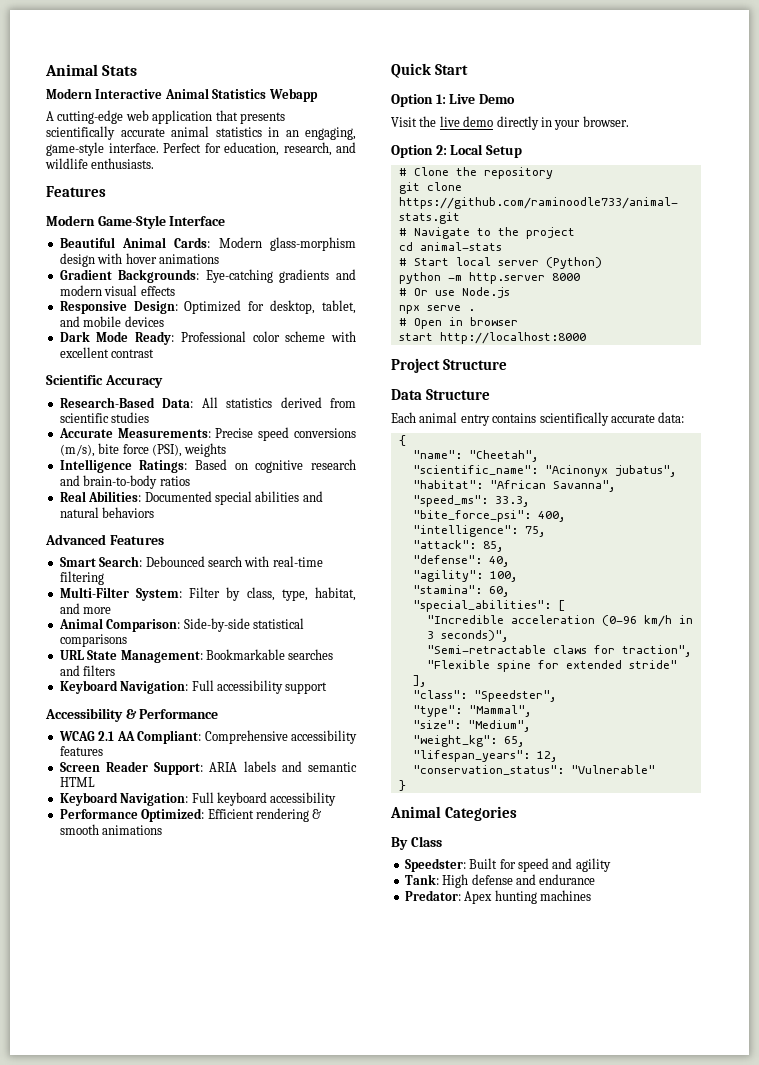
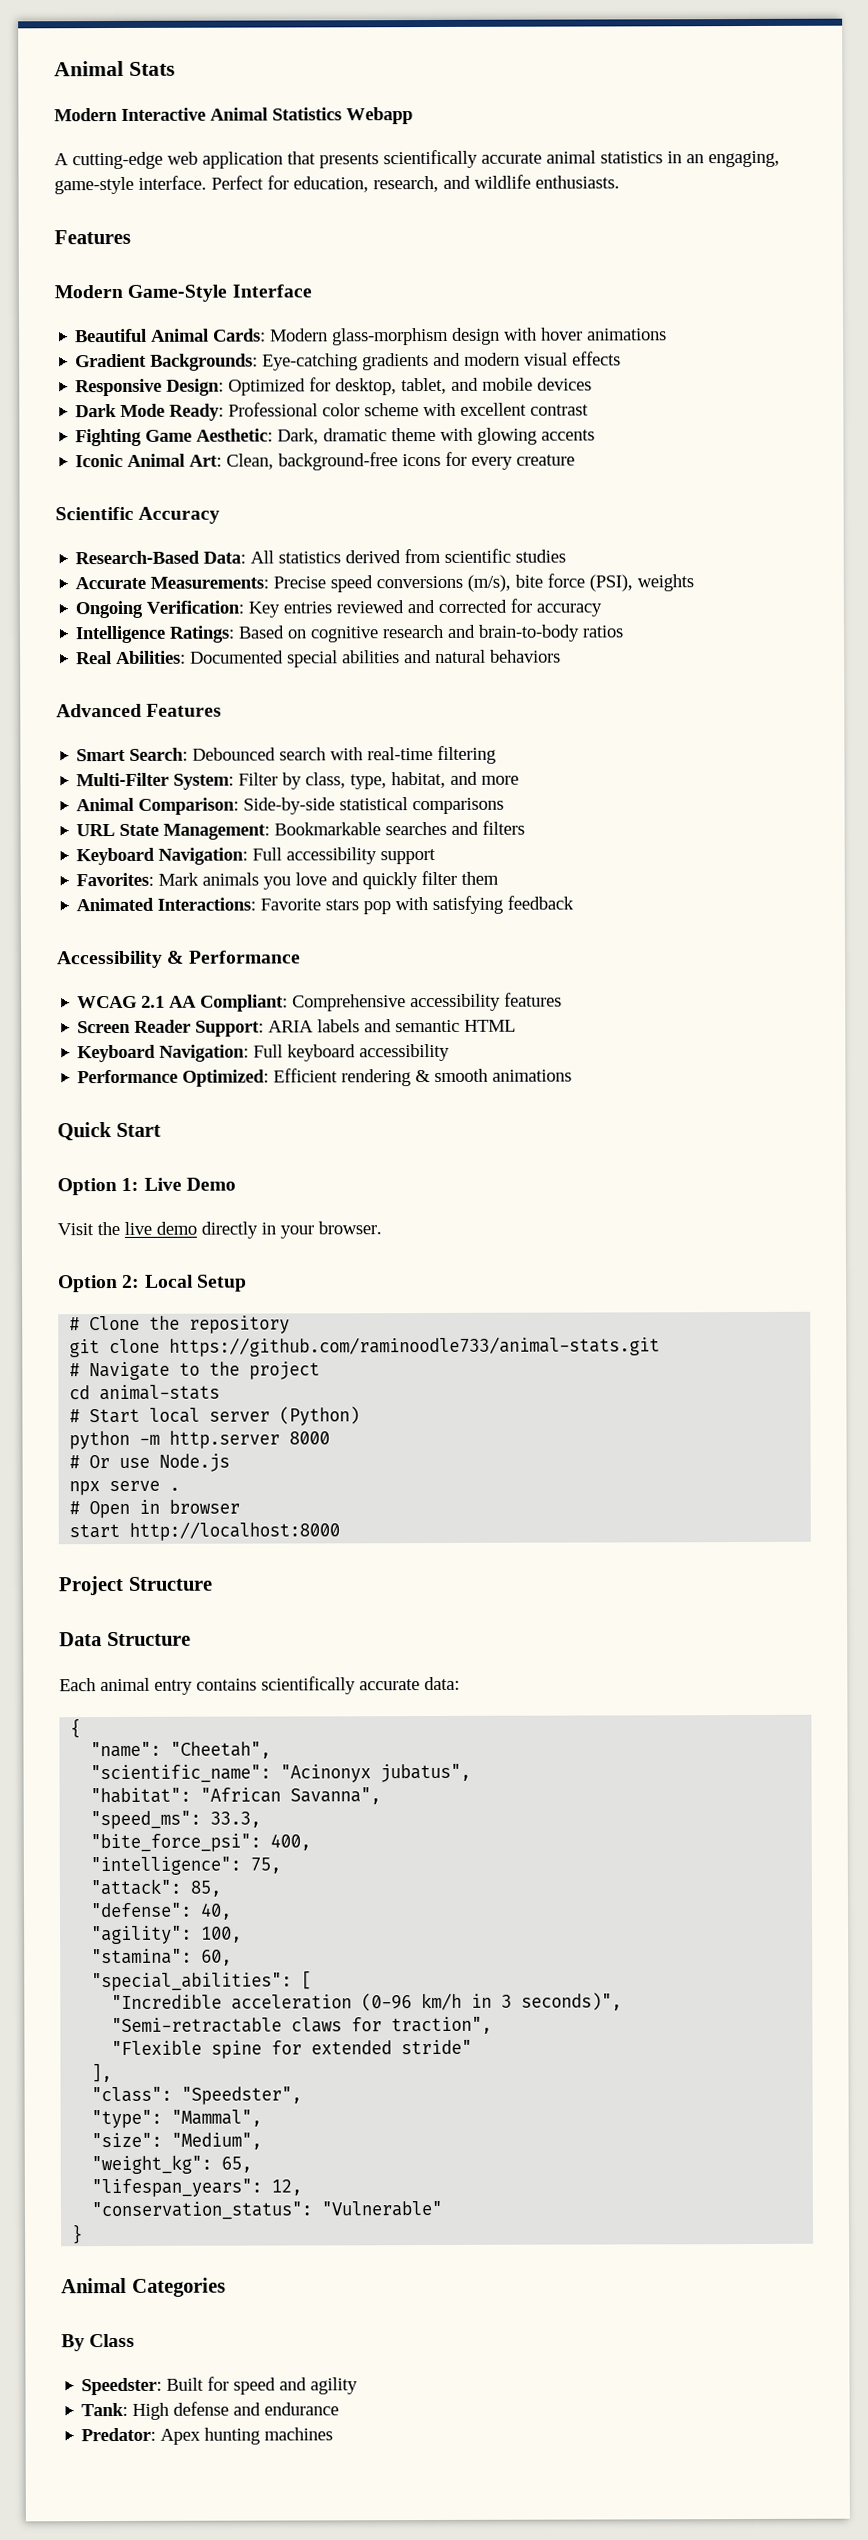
+ Fighting Game Aesthetic: Dark, dramatic theme with glowing accents
+ Iconic Animal Art: Clean, background-free icons for every creature
+ Ongoing Verification: Key entries reviewed and corrected for accuracy
+ Favorites: Mark animals you love and quickly filter them
+ Animated Interactions: Favorite stars pop with satisfying feedback

